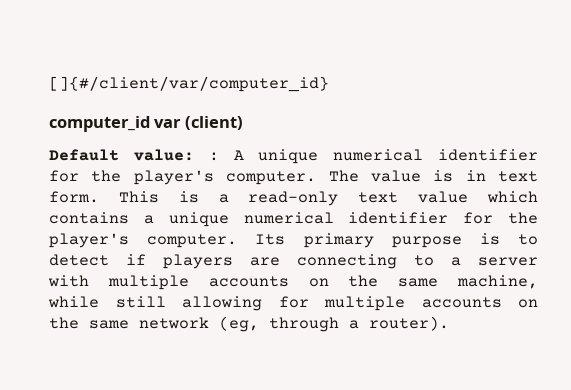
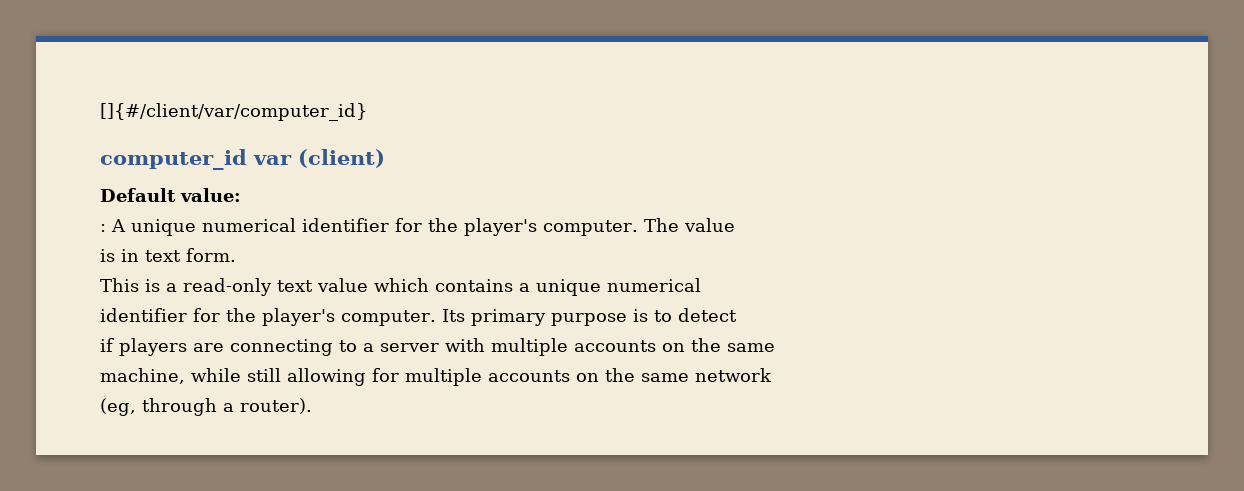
- Default value: : A unique numerical identifier for the player's computer.
+ Default value:
+ : A unique numerical identifier for the player's computer.
- The value is in text form. This is a read-only text value which contains a unique numerical identifier for the player's computer.
+ The value
+ is in text form.
+ This is a read-only text value which contains a unique numerical
+ identifier for the player's computer.
- Its primary purpose is to detect if players are connecting to a server with multiple accounts on the same machine, while still allowing for multiple accounts on the same network (eg, through a router).
+ Its primary purpose is to detect
+ if players are connecting to a server with multiple accounts on the same
+ machine, while still allowing for multiple accounts on the same network
+ (eg, through a router).

